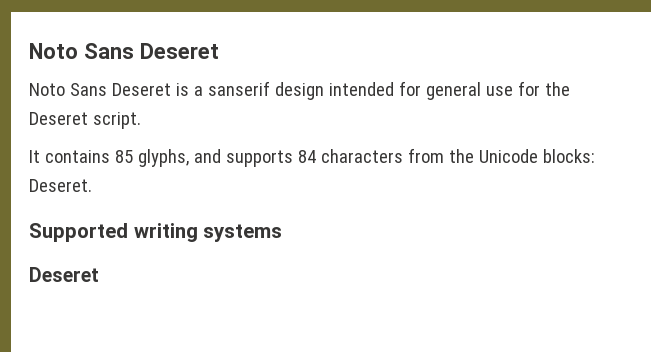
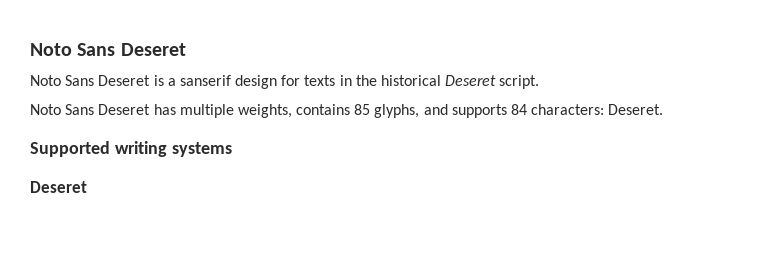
- Noto Sans Deseret is a sanserif design intended for general use for the Deseret script.
- It contains 85 glyphs, and supports 84 characters from the Unicode blocks: Deseret.
+ Noto Sans Deseret is a sanserif design for texts in the historical Deseret script.
+ Noto Sans Deseret has multiple weights, contains 85 glyphs, and supports 84 characters: Deseret.

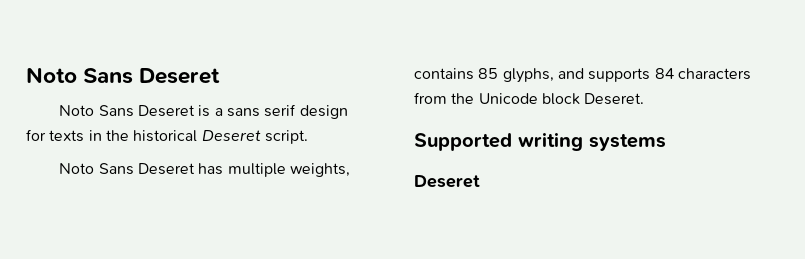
- Noto Sans Deseret is a sanserif design for texts in the historical Deseret script.
+ Noto Sans Deseret is a sans serif design for texts in the historical Deseret script.
- Noto Sans Deseret has multiple weights, contains 85 glyphs, and supports 84 characters: Deseret.
+ Noto Sans Deseret has multiple weights, contains 85 glyphs, and supports 84 characters from the Unicode block Deseret.

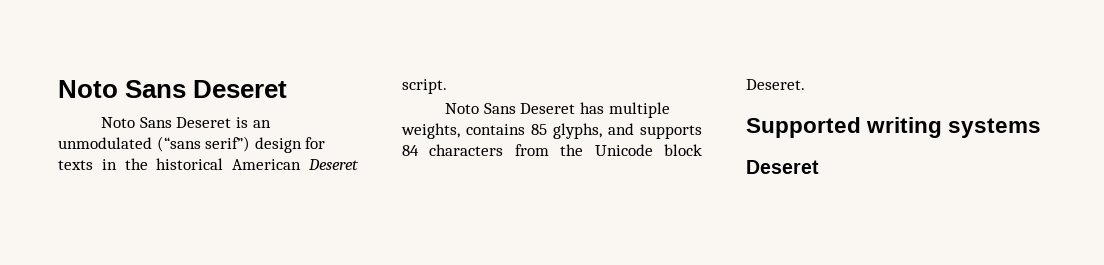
- Noto Sans Deseret is a sans serif design for texts in the historical Deseret script.
+ Noto Sans Deseret is an unmodulated (“sans serif”) design for texts in the historical American Deseret script.

